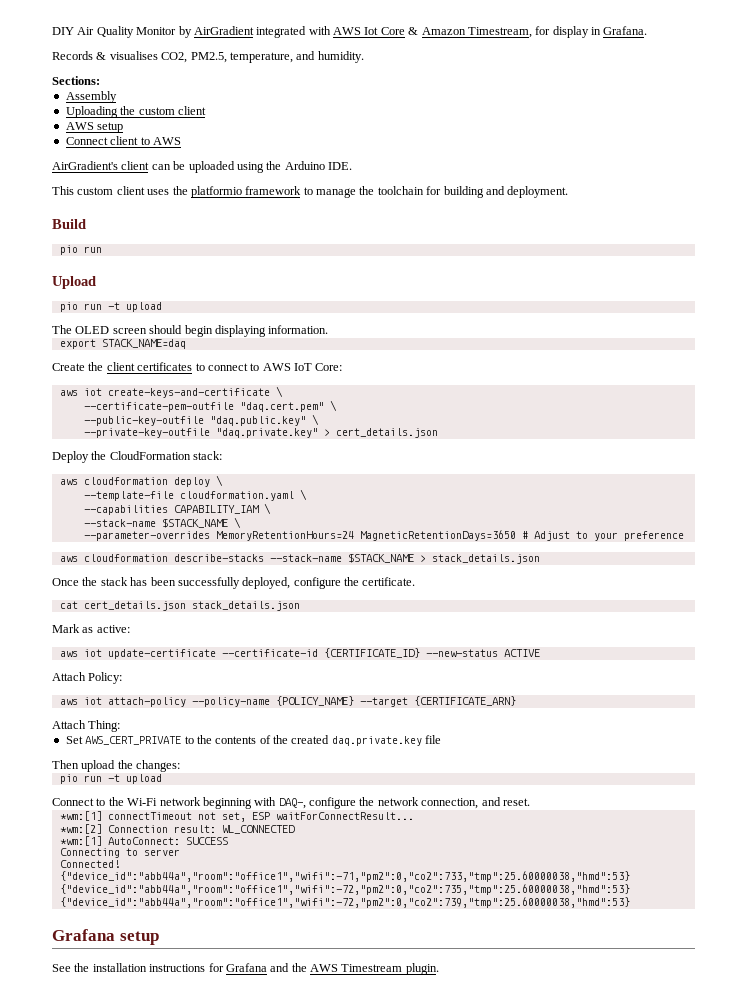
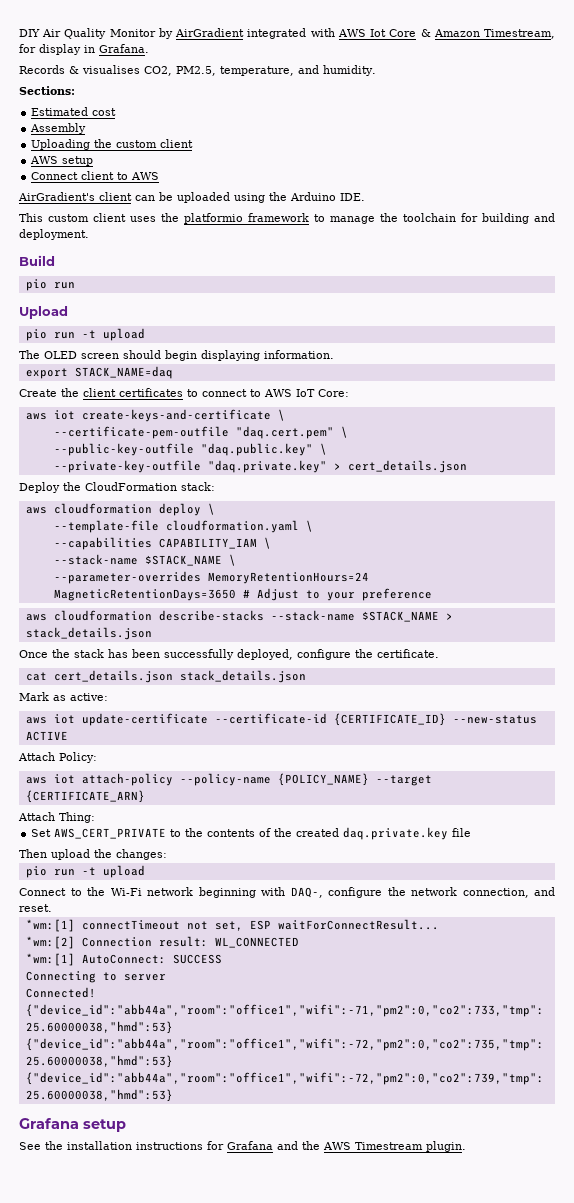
+ Estimated cost

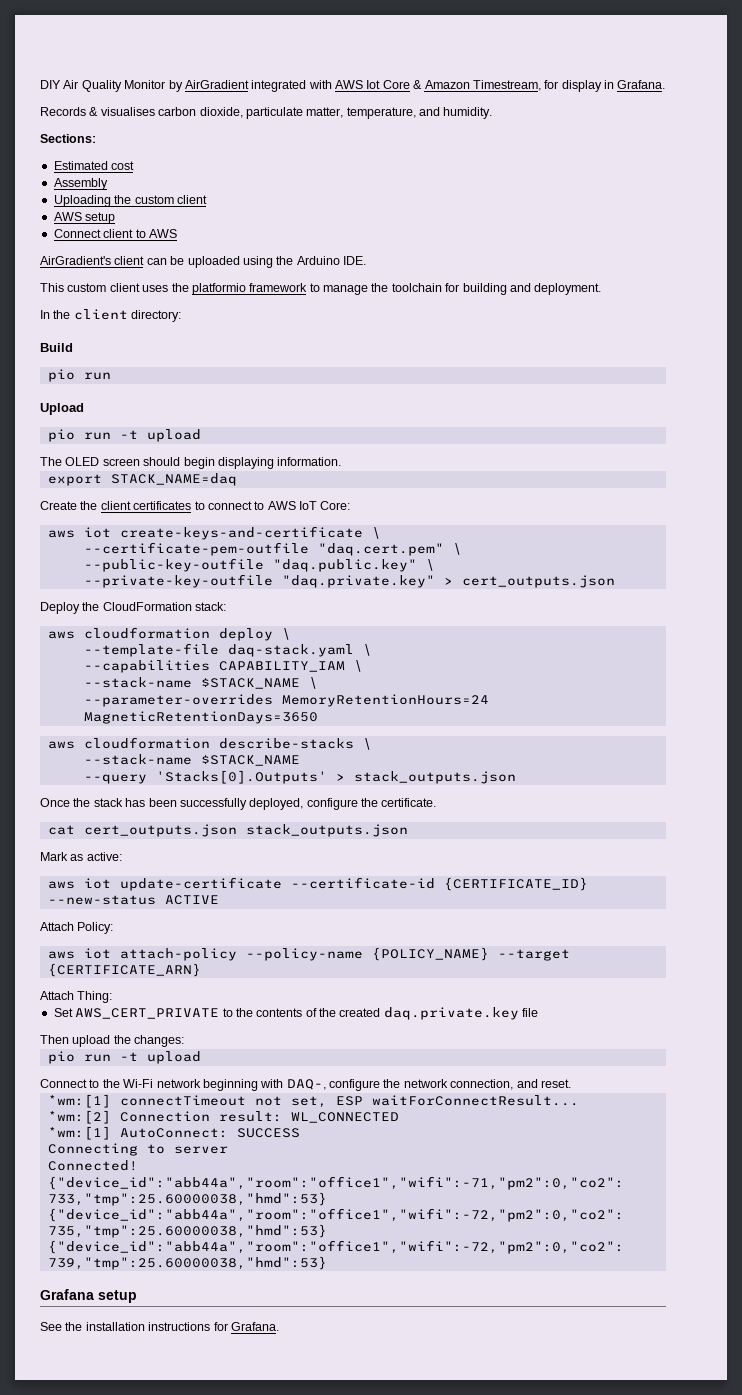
- Records & visualises CO2, PM2.5, temperature, and humidity.
+ Records & visualises carbon dioxide, particulate matter, temperature, and humidity.
+ In the client directory:
- --private-key-outfile "daq.private.key" > cert_details.json
+ --private-key-outfile "daq.private.key" > cert_outputs.json
- --template-file cloudformation.yaml \
+ --template-file daq-stack.yaml \
- --parameter-overrides MemoryRetentionHours=24 MagneticRetentionDays=3650 # Adjust to your preference
+ --parameter-overrides MemoryRetentionHours=24 MagneticRetentionDays=3650
- aws cloudformation describe-stacks --stack-name $STACK_NAME > stack_details.json
+ aws cloudformation describe-stacks \
+ --stack-name $STACK_NAME
+ --query 'Stacks[0].Outputs' > stack_outputs.json
- cat cert_details.json stack_details.json
+ cat cert_outputs.json stack_outputs.json
- See the installation instructions for Grafana and the AWS Timestream plugin.
+ See the installation instructions for Grafana.

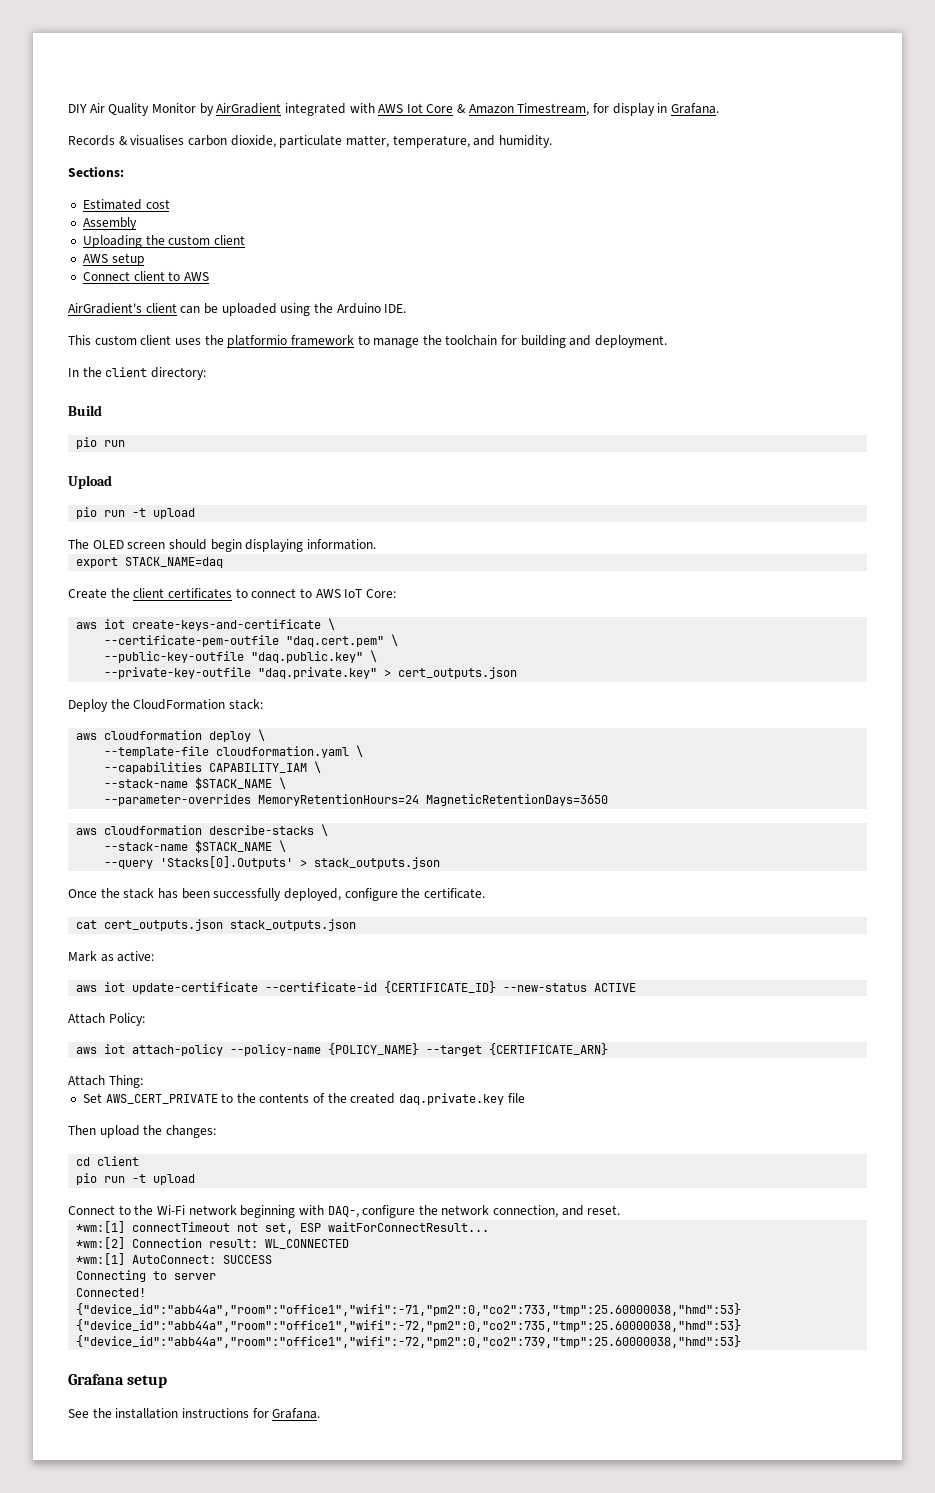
- --template-file daq-stack.yaml \
+ --template-file cloudformation.yaml \
  aws cloudformation describe-stacks \
- --stack-name $STACK_NAME
+ --stack-name $STACK_NAME \
+ cd client

